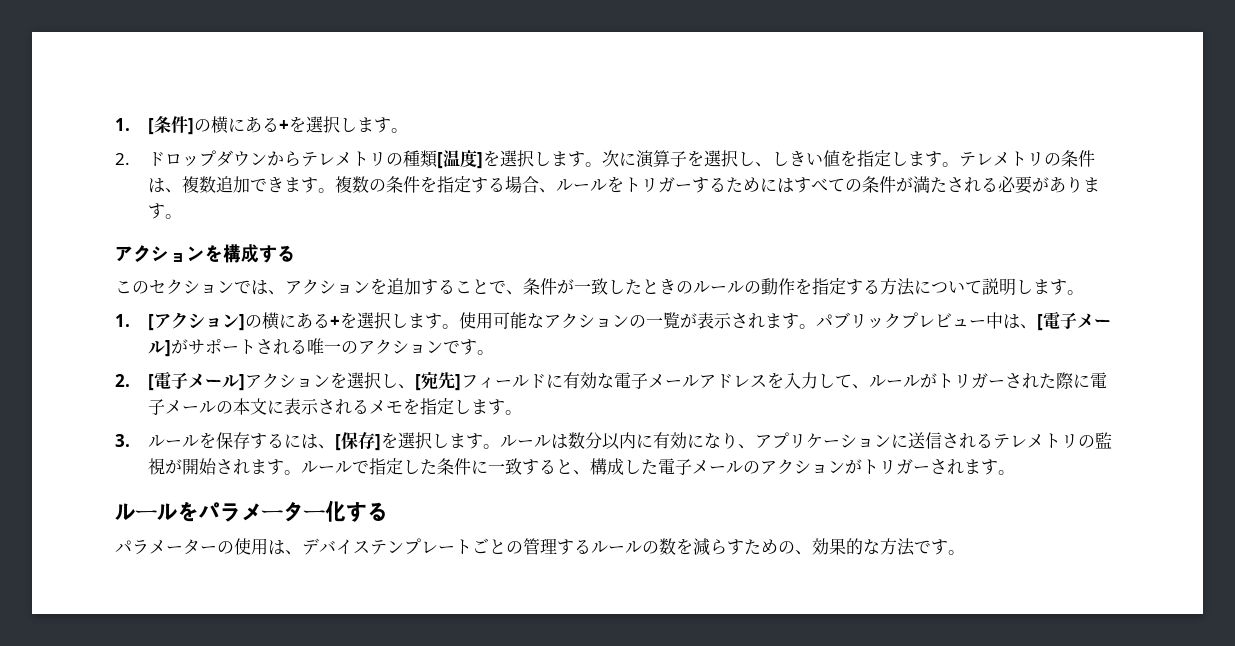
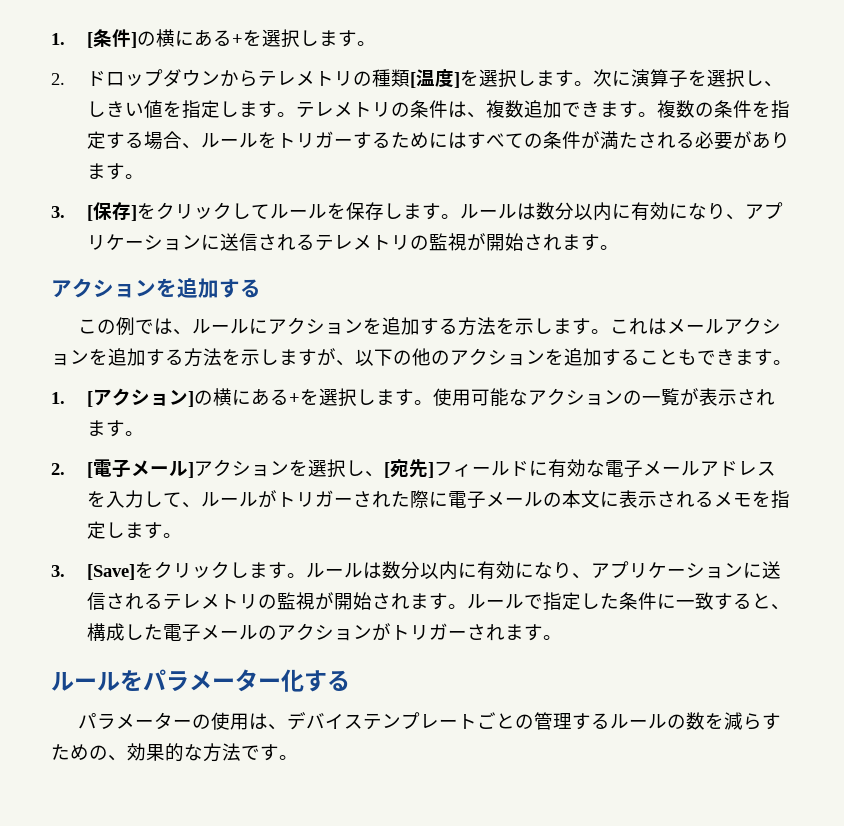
- アクションを構成する
+ 3. [保存]をクリックしてルールを保存します。ルールは数分以内に有効になり、アプリケーションに送信されるテレメトリの監視が開始されます。
+ アクションを追加する
- このセクションでは、アクションを追加することで、条件が一致したときのルールの動作を指定する方法について説明します。
+ この例では、ルールにアクションを追加する方法を示します。これはメールアクションを追加する方法を示しますが、以下の他のアクションを追加することもできます。
- パブリックプレビュー中は、[電子メール]がサポートされる唯一のアクションです。
- 3.ルールを保存するには、[保存]を選択します。
+ 3. [Save]をクリックします。

